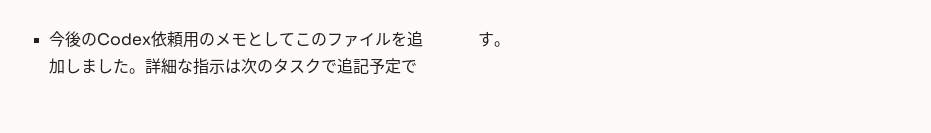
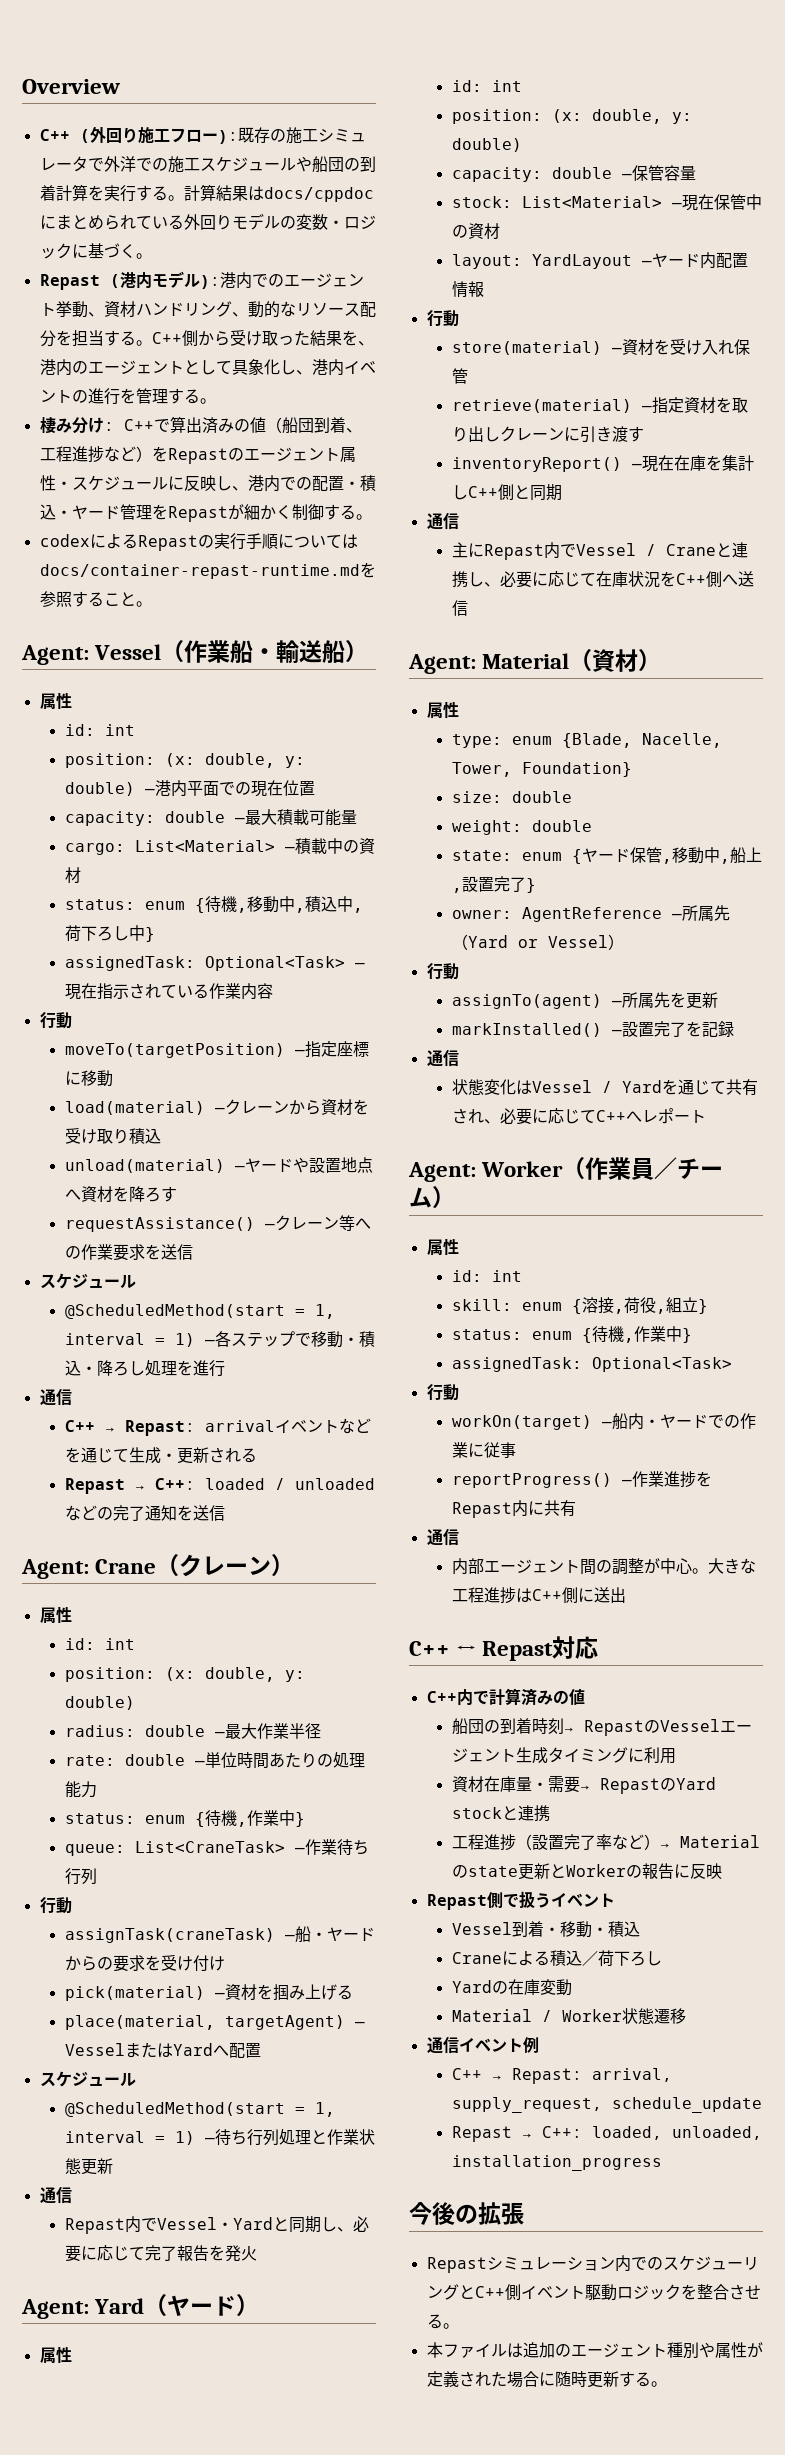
- 今後のCodex依頼用のメモとしてこのファイルを追加しました。詳細な指示は次のタスクで追記予定です。
+ Overview
+ C++ (外回り施工フロー):既存の施工シミュレータで外洋での施工スケジュールや船団の到着計算を実行する。計算結果はdocs/cppdocにまとめられている外回りモデルの変数・ロジックに基づく。
+ Repast (港内モデル):港内でのエージェント挙動、資材ハンドリング、動的なリソース配分を担当する。C++側から受け取った結果を、港内のエージェントとして具象化し、港内イベントの進行を管理する。
+ 棲み分け: C++で算出済みの値（船団到着、工程進捗など）をRepastのエージェント属性・スケジュールに反映し、港内での配置・積込・ヤード管理をRepastが細かく制御する。
+ codexによるRepastの実行手順についてはdocs/container-repast-runtime.mdを参照すること。
+ Agent: Vessel（作業船・輸送船）
+ 属性
+ id: int
+ position: (x: double, y: double) —港内平面での現在位置
+ capacity: double —最大積載可能量
+ cargo: List<Material> —積載中の資材
+ status: enum {待機,移動中,積込中,荷下ろし中}
+ assignedTask: Optional<Task> —現在指示されている作業内容
+ 行動
+ moveTo(targetPosition) —指定座標に移動
+ load(material) —クレーンから資材を受け取り積込
+ unload(material) —ヤードや設置地点へ資材を降ろす
+ requestAssistance() —クレーン等への作業要求を送信
+ スケジュール
+ @ScheduledMethod(start = 1, interval = 1) —各ステップで移動・積込・降ろし処理を進行
+ 通信
+ C++ → Repast: arrivalイベントなどを通じて生成・更新される
+ Repast → C++: loaded / unloadedなどの完了通知を送信
+ Agent: Crane（クレーン）
+ 属性
+ id: int
+ position: (x: double, y: double)
+ radius: double —最大作業半径
+ rate: double —単位時間あたりの処理能力
+ status: enum {待機,作業中}
+ queue: List<CraneTask> —作業待ち行列
+ 行動
+ assignTask(craneTask) —船・ヤードからの要求を受け付け
+ pick(material) —資材を掴み上げる
+ place(material, targetAgent) — VesselまたはYardへ配置
+ スケジュール
+ @ScheduledMethod(start = 1, interval = 1) —待ち行列処理と作業状態更新
+ 通信
+ Repast内でVessel・Yardと同期し、必要に応じて完了報告を発火
+ Agent: Yard（ヤード）
+ 属性
+ id: int
+ position: (x: double, y: double)
+ capacity: double —保管容量
+ stock: List<Material> —現在保管中の資材
+ layout: YardLayout —ヤード内配置情報
+ 行動
+ store(material) —資材を受け入れ保管
+ retrieve(material) —指定資材を取り出しクレーンに引き渡す
+ inventoryReport() —現在在庫を集計しC++側と同期
+ 通信
+ 主にRepast内でVessel / Craneと連携し、必要に応じて在庫状況をC++側へ送信
+ Agent: Material（資材）
+ 属性
+ type: enum {Blade, Nacelle, Tower, Foundation}
+ size: double
+ weight: double
+ state: enum {ヤード保管,移動中,船上,設置完了}
+ owner: AgentReference —所属先（Yard or Vessel）
+ 行動
+ assignTo(agent) —所属先を更新
+ markInstalled() —設置完了を記録
+ 通信
+ 状態変化はVessel / Yardを通じて共有され、必要に応じてC++へレポート
+ Agent: Worker（作業員／チーム）
+ 属性
+ id: int
+ skill: enum {溶接,荷役,組立}
+ status: enum {待機,作業中}
+ assignedTask: Optional<Task>
+ 行動
+ workOn(target) —船内・ヤードでの作業に従事
+ reportProgress() —作業進捗をRepast内に共有
+ 通信
+ 内部エージェント間の調整が中心。大きな工程進捗はC++側に送出
+ C++ ↔ Repast対応
+ C++内で計算済みの値
+ 船団の到着時刻→ RepastのVesselエージェント生成タイミングに利用
+ 資材在庫量・需要→ RepastのYard stockと連携
+ 工程進捗（設置完了率など）→ Materialのstate更新とWorkerの報告に反映
+ Repast側で扱うイベント
+ Vessel到着・移動・積込
+ Craneによる積込／荷下ろし
+ Yardの在庫変動
+ Material / Worker状態遷移
+ 通信イベント例
+ C++ → Repast: arrival, supply_request, schedule_update
+ Repast → C++: loaded, unloaded, installation_progress
+ 今後の拡張
+ Repastシミュレーション内でのスケジューリングとC++側イベント駆動ロジックを整合させる。
+ 本ファイルは追加のエージェント種別や属性が定義された場合に随時更新する。

